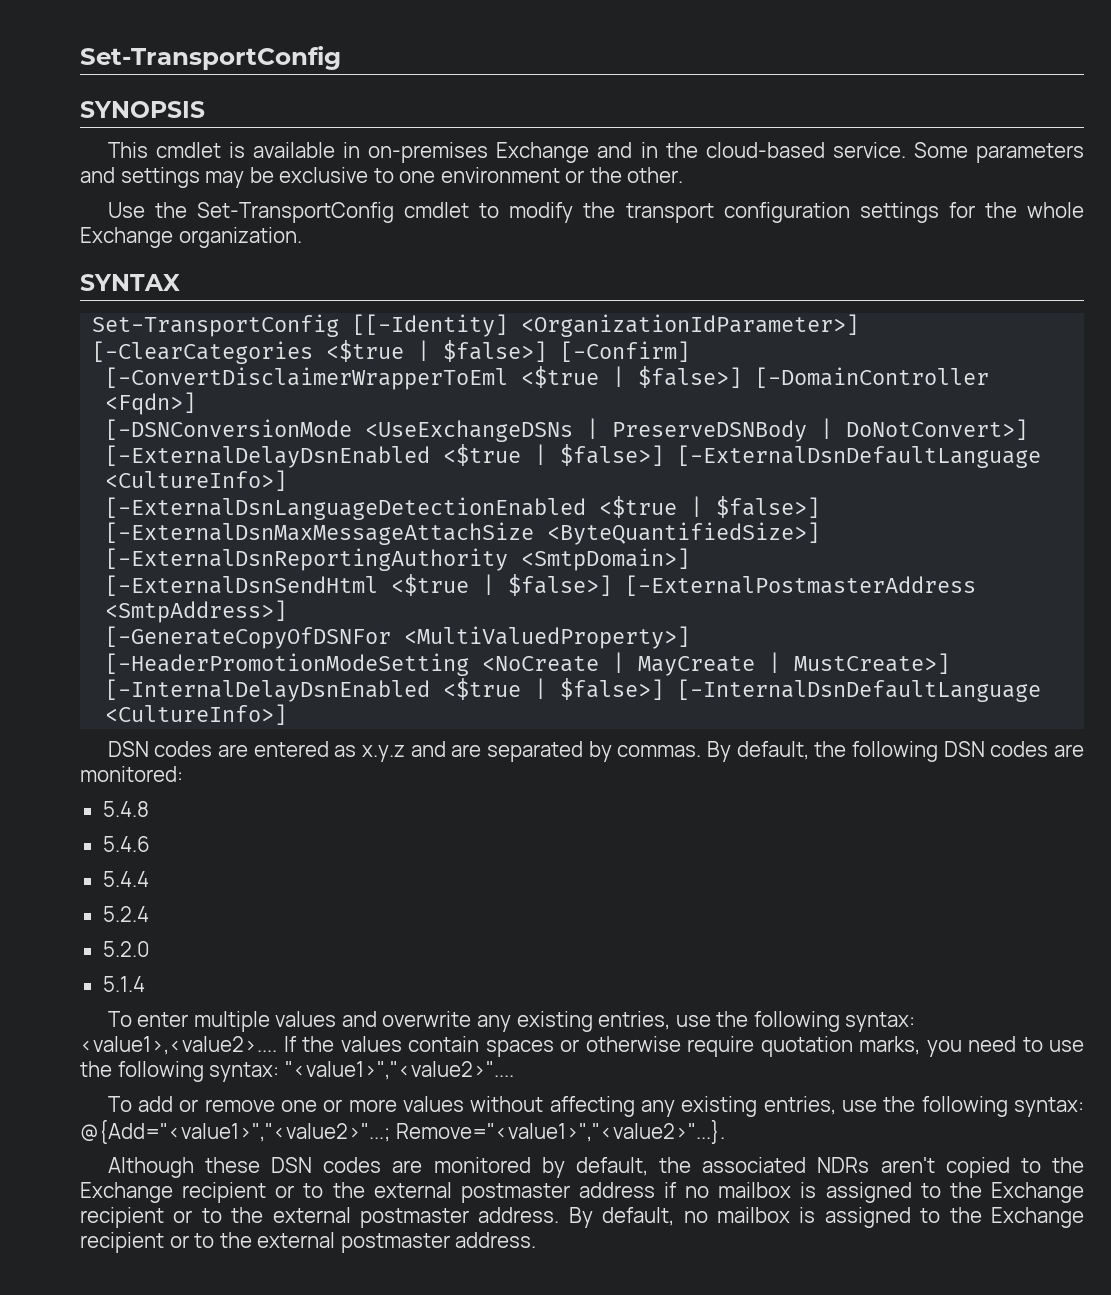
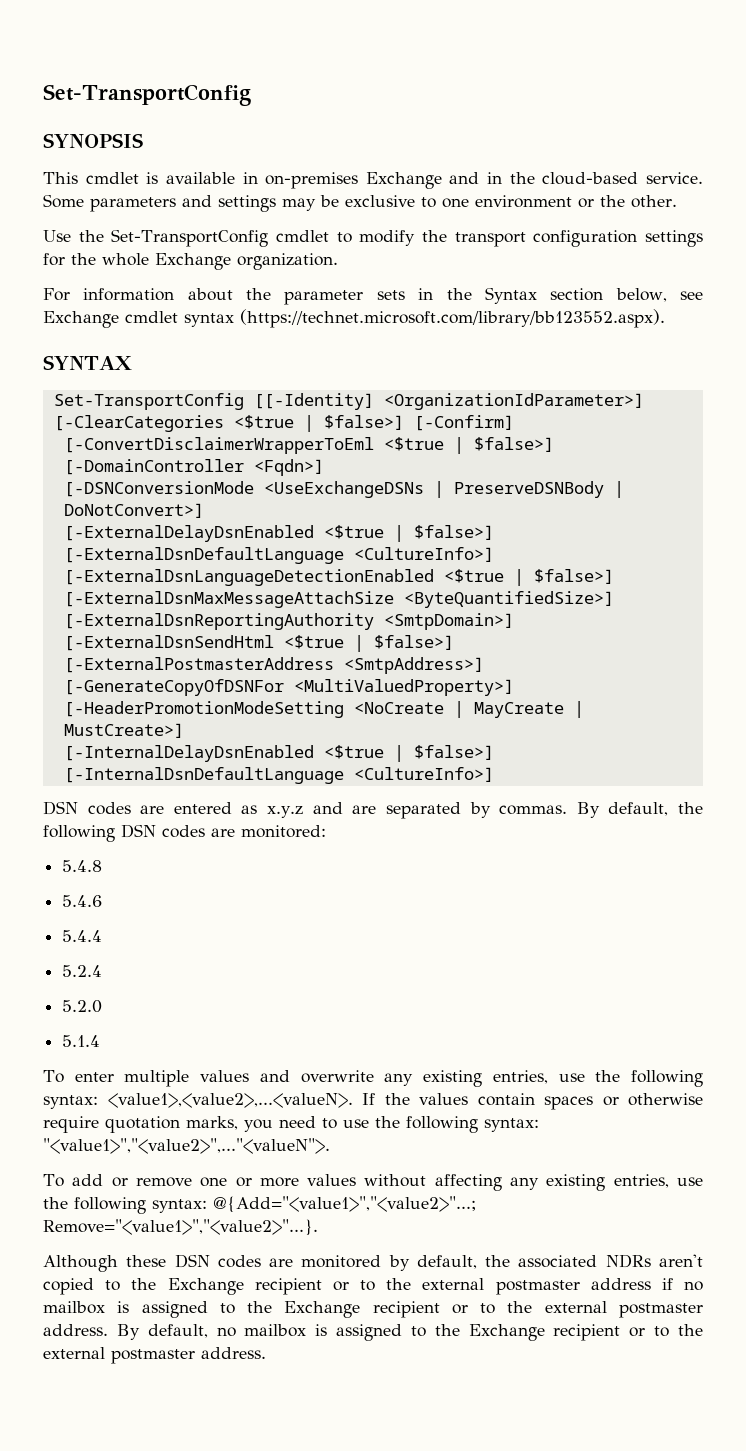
+ For information about the parameter sets in the Syntax section below, see Exchange cmdlet syntax (https://technet.microsoft.com/library/bb123552.aspx).
- To enter multiple values and overwrite any existing entries, use the following syntax: <value1>,<value2>.... If the values contain spaces or otherwise require quotation marks, you need to use the following syntax: "<value1>","<value2>"....
+ To enter multiple values and overwrite any existing entries, use the following syntax: <value1>,<value2>,...<valueN>. If the values contain spaces or otherwise require quotation marks, you need to use the following syntax: "<value1>","<value2>",..."<valueN">.

